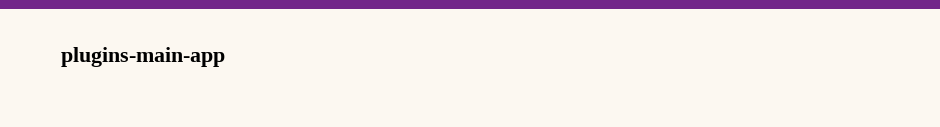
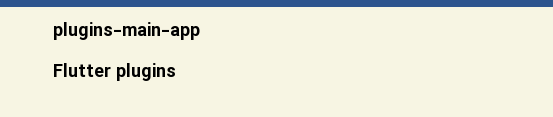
+ Flutter plugins

